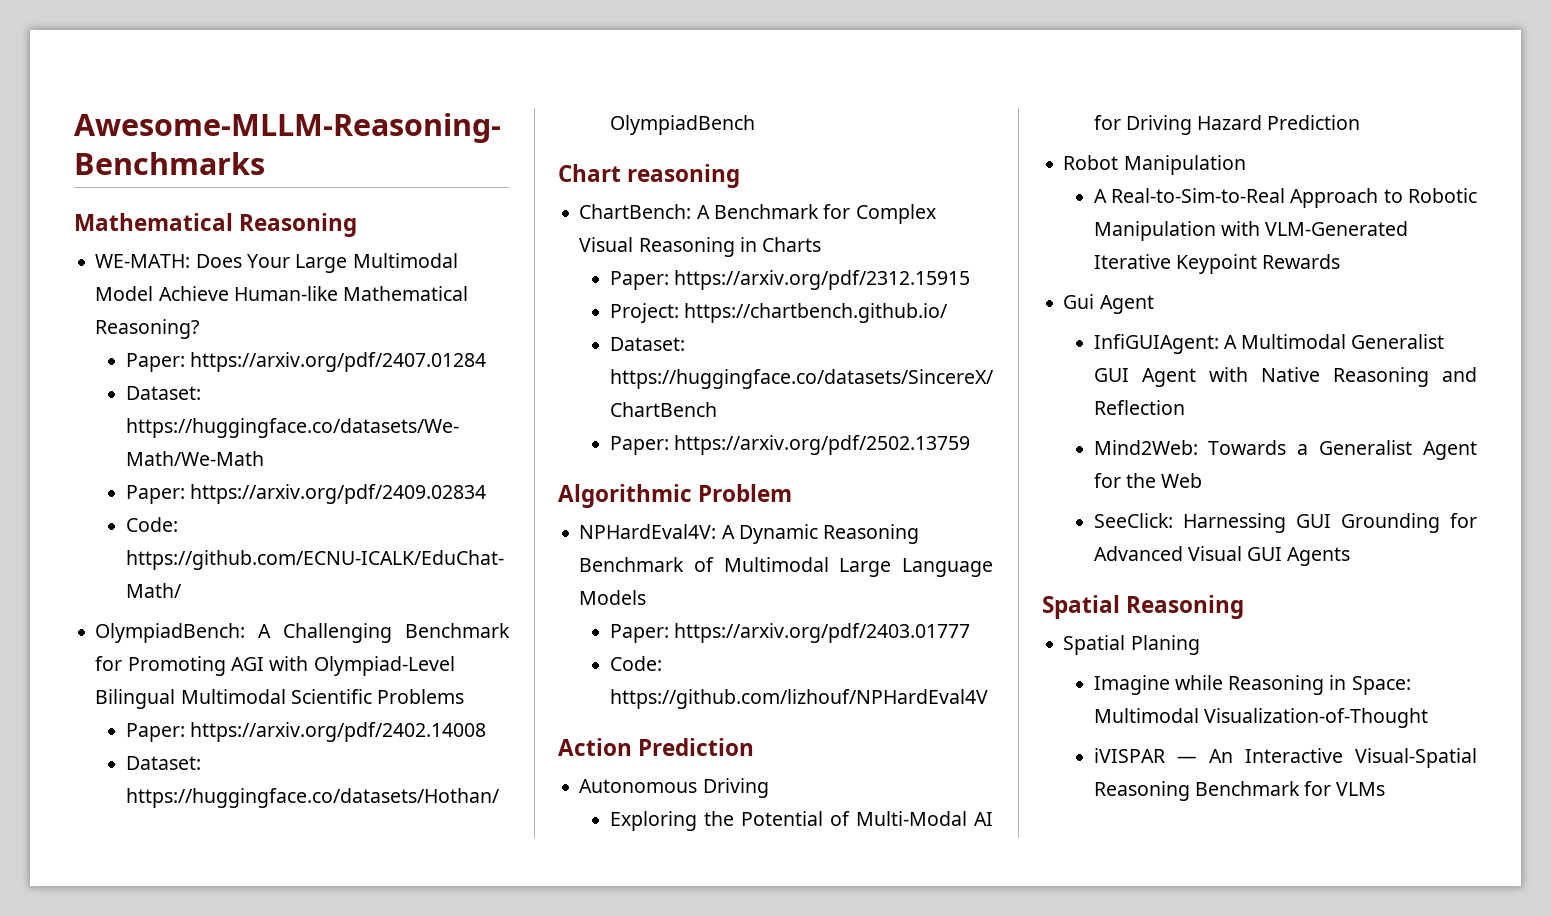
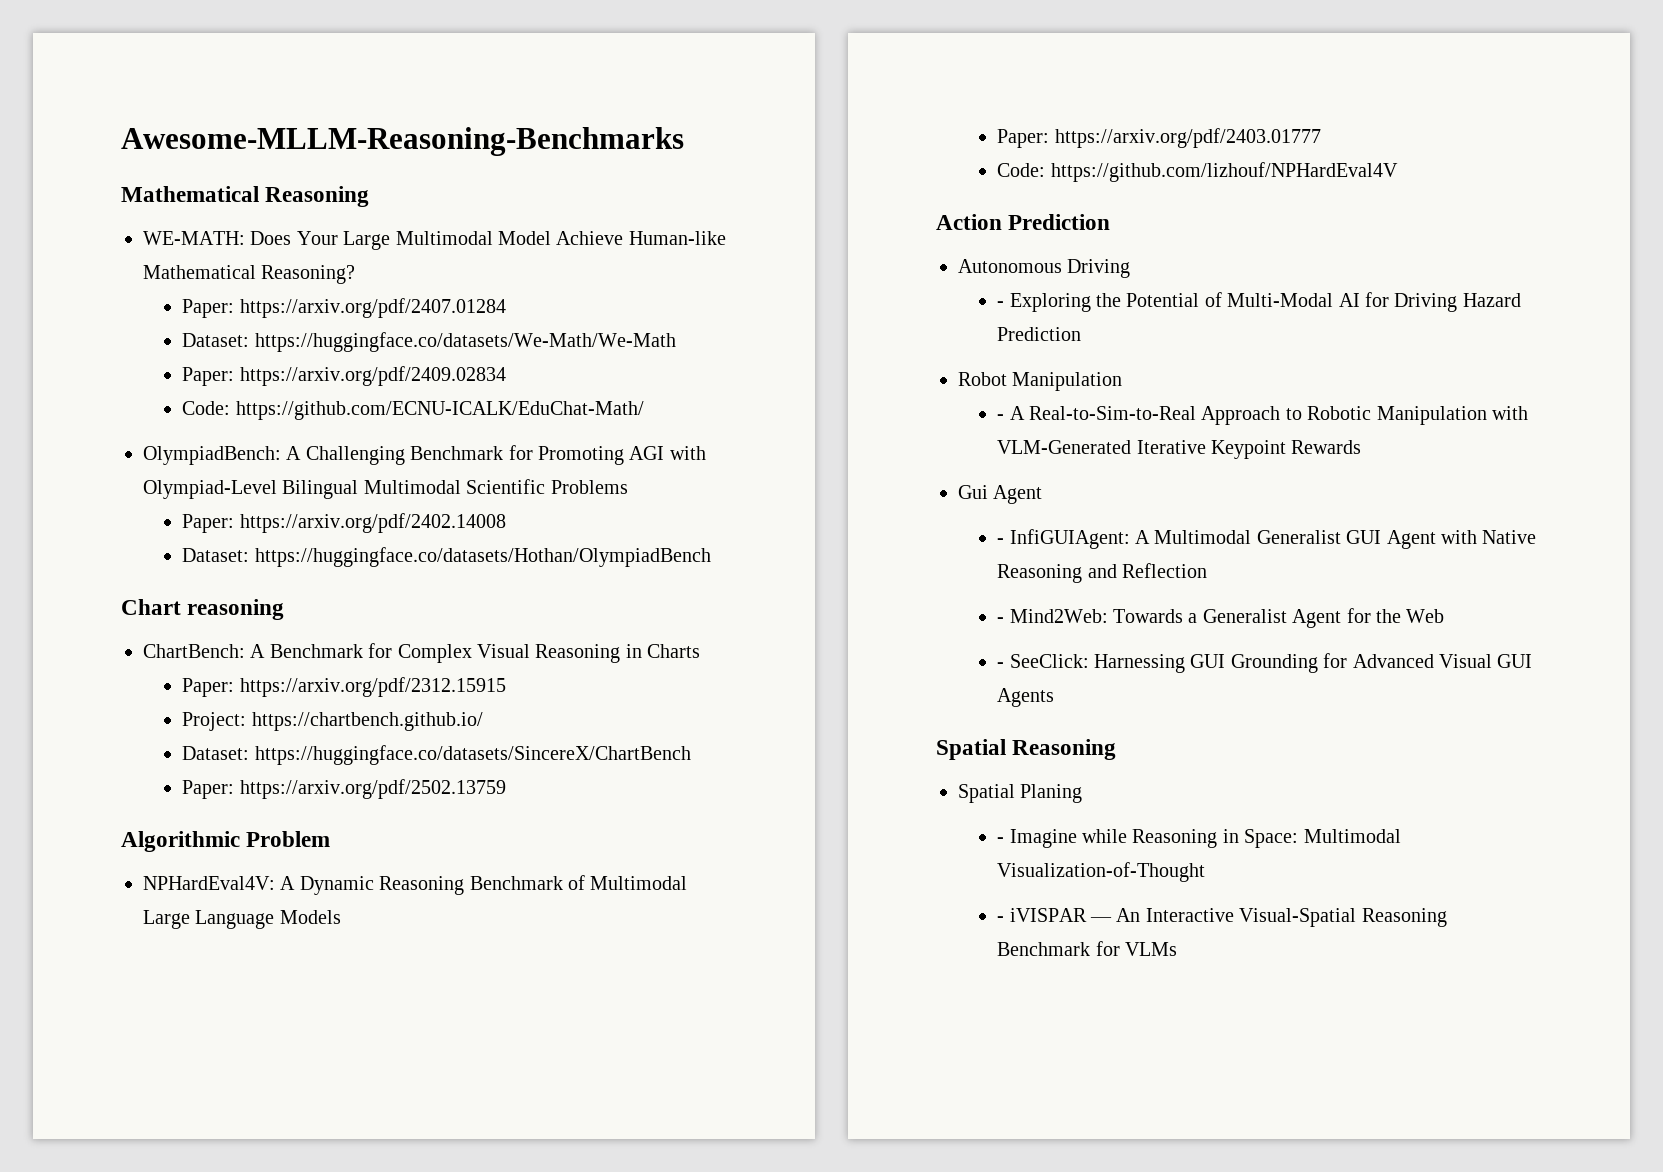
- Exploring the Potential of Multi-Modal AI for Driving Hazard Prediction
+ - Exploring the Potential of Multi-Modal AI for Driving Hazard Prediction
- A Real-to-Sim-to-Real Approach to Robotic Manipulation with VLM-Generated Iterative Keypoint Rewards
+ - A Real-to-Sim-to-Real Approach to Robotic Manipulation with VLM-Generated Iterative Keypoint Rewards
- InfiGUIAgent: A Multimodal Generalist GUI Agent with Native Reasoning and Reflection
+ - InfiGUIAgent: A Multimodal Generalist GUI Agent with Native Reasoning and Reflection
- Mind2Web: Towards a Generalist Agent for the Web
+ - Mind2Web: Towards a Generalist Agent for the Web
- SeeClick: Harnessing GUI Grounding for Advanced Visual GUI Agents
+ - SeeClick: Harnessing GUI Grounding for Advanced Visual GUI Agents
- Imagine while Reasoning in Space: Multimodal Visualization-of-Thought
+ - Imagine while Reasoning in Space: Multimodal Visualization-of-Thought
- iVISPAR — An Interactive Visual-Spatial Reasoning Benchmark for VLMs
+ - iVISPAR — An Interactive Visual-Spatial Reasoning Benchmark for VLMs

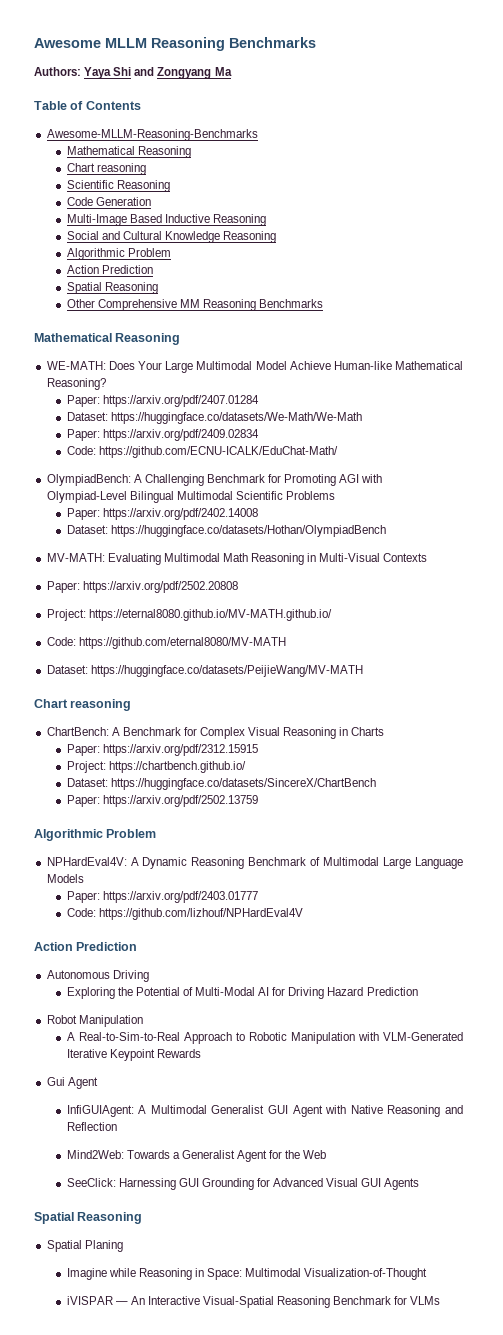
+ Awesome MLLM Reasoning Benchmarks
+ Authors: Yaya Shi and Zongyang Ma
+ Table of Contents
  Awesome-MLLM-Reasoning-Benchmarks
+ Mathematical Reasoning
+ Chart reasoning
+ Scientific Reasoning
+ Code Generation
+ Multi-Image Based Inductive Reasoning
+ Social and Cultural Knowledge Reasoning
+ Algorithmic Problem
+ Action Prediction
+ Spatial Reasoning
+ Other Comprehensive MM Reasoning Benchmarks
+ MV-MATH: Evaluating Multimodal Math Reasoning in Multi-Visual Contexts
+ Paper: https://arxiv.org/pdf/2502.20808
+ Project: https://eternal8080.github.io/MV-MATH.github.io/
+ Code: https://github.com/eternal8080/MV-MATH
+ Dataset: https://huggingface.co/datasets/PeijieWang/MV-MATH
- - Exploring the Potential of Multi-Modal AI for Driving Hazard Prediction
+ Exploring the Potential of Multi-Modal AI for Driving Hazard Prediction
- - A Real-to-Sim-to-Real Approach to Robotic Manipulation with VLM-Generated Iterative Keypoint Rewards
+ A Real-to-Sim-to-Real Approach to Robotic Manipulation with VLM-Generated Iterative Keypoint Rewards
- - InfiGUIAgent: A Multimodal Generalist GUI Agent with Native Reasoning and Reflection
+ InfiGUIAgent: A Multimodal Generalist GUI Agent with Native Reasoning and Reflection
- - Mind2Web: Towards a Generalist Agent for the Web
+ Mind2Web: Towards a Generalist Agent for the Web
- - SeeClick: Harnessing GUI Grounding for Advanced Visual GUI Agents
+ SeeClick: Harnessing GUI Grounding for Advanced Visual GUI Agents
- - Imagine while Reasoning in Space: Multimodal Visualization-of-Thought
+ Imagine while Reasoning in Space: Multimodal Visualization-of-Thought
- - iVISPAR — An Interactive Visual-Spatial Reasoning Benchmark for VLMs
+ iVISPAR — An Interactive Visual-Spatial Reasoning Benchmark for VLMs

